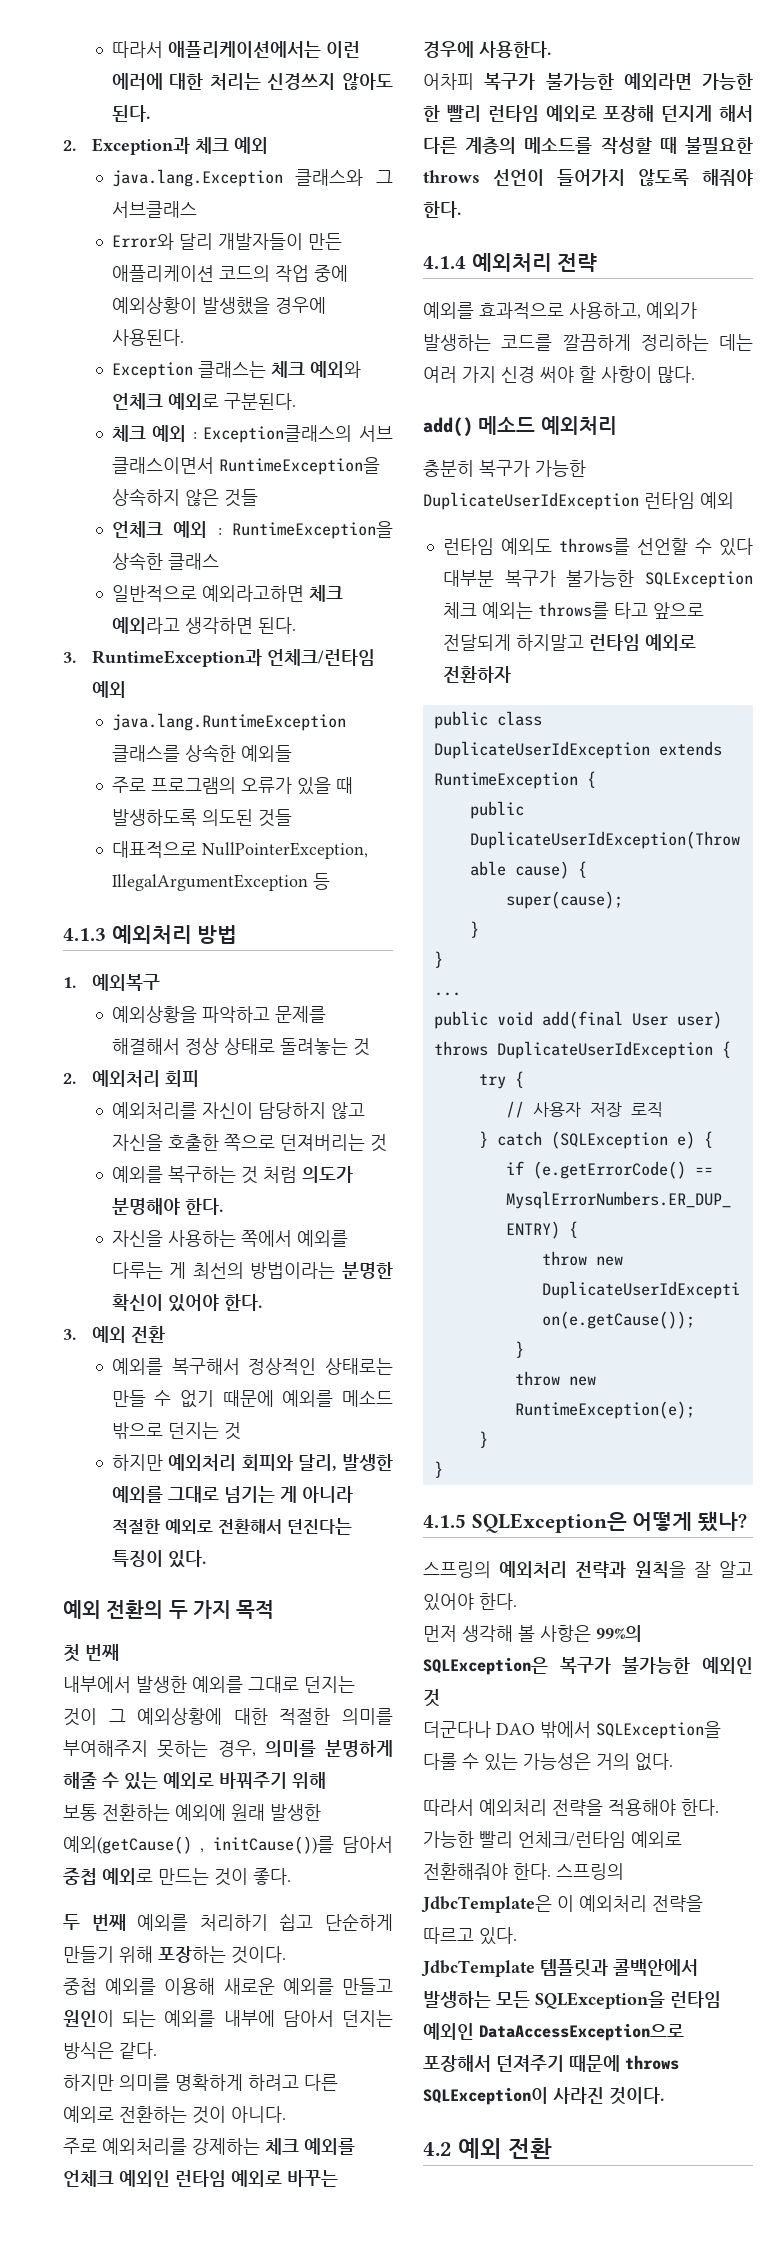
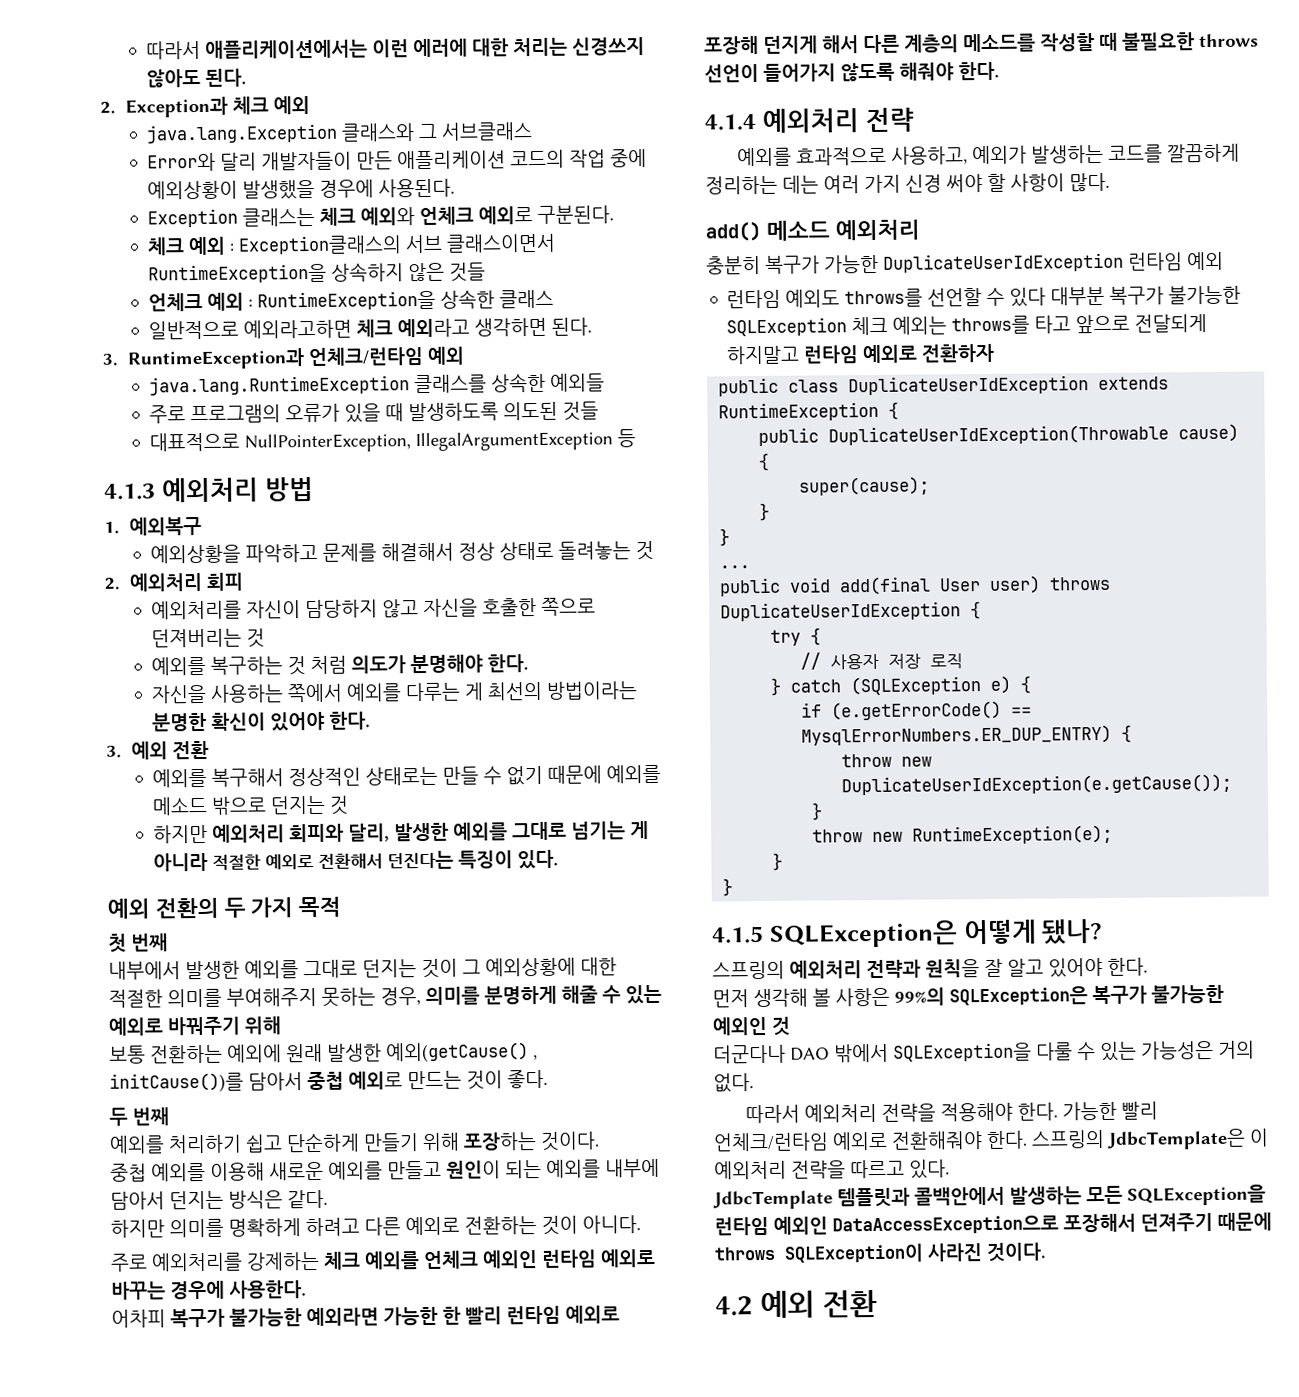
- 두 번째 예외를 처리하기 쉽고 단순하게 만들기 위해 포장하는 것이다.
+ 두 번째
+ 예외를 처리하기 쉽고 단순하게 만들기 위해 포장하는 것이다.

